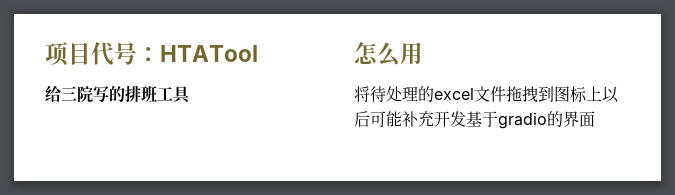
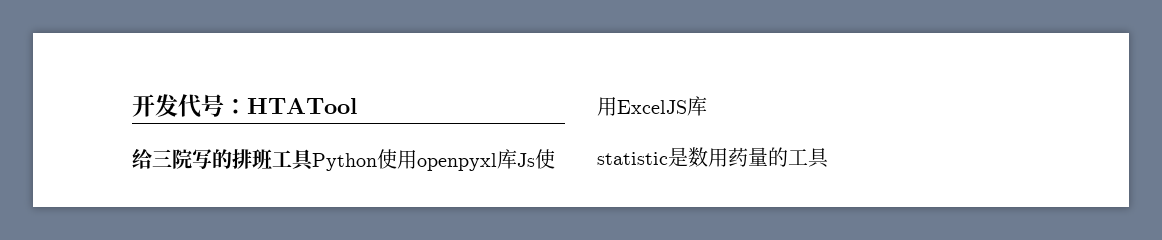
- 项目代号：HTATool
+ 开发代号：HTATool
- 给三院写的排班工具
- 怎么用
- 将待处理的excel文件拖拽到图标上以后可能补充开发基于gradio的界面
+ 给三院写的排班工具Python使用openpyxl库Js使用ExcelJS库
+ statistic是数用药量的工具

